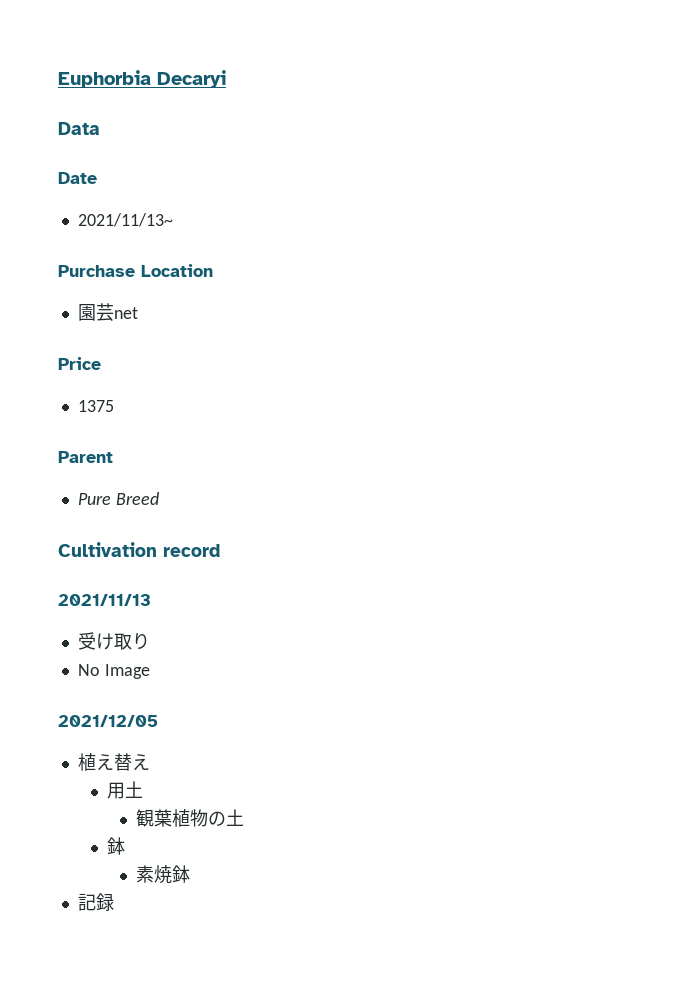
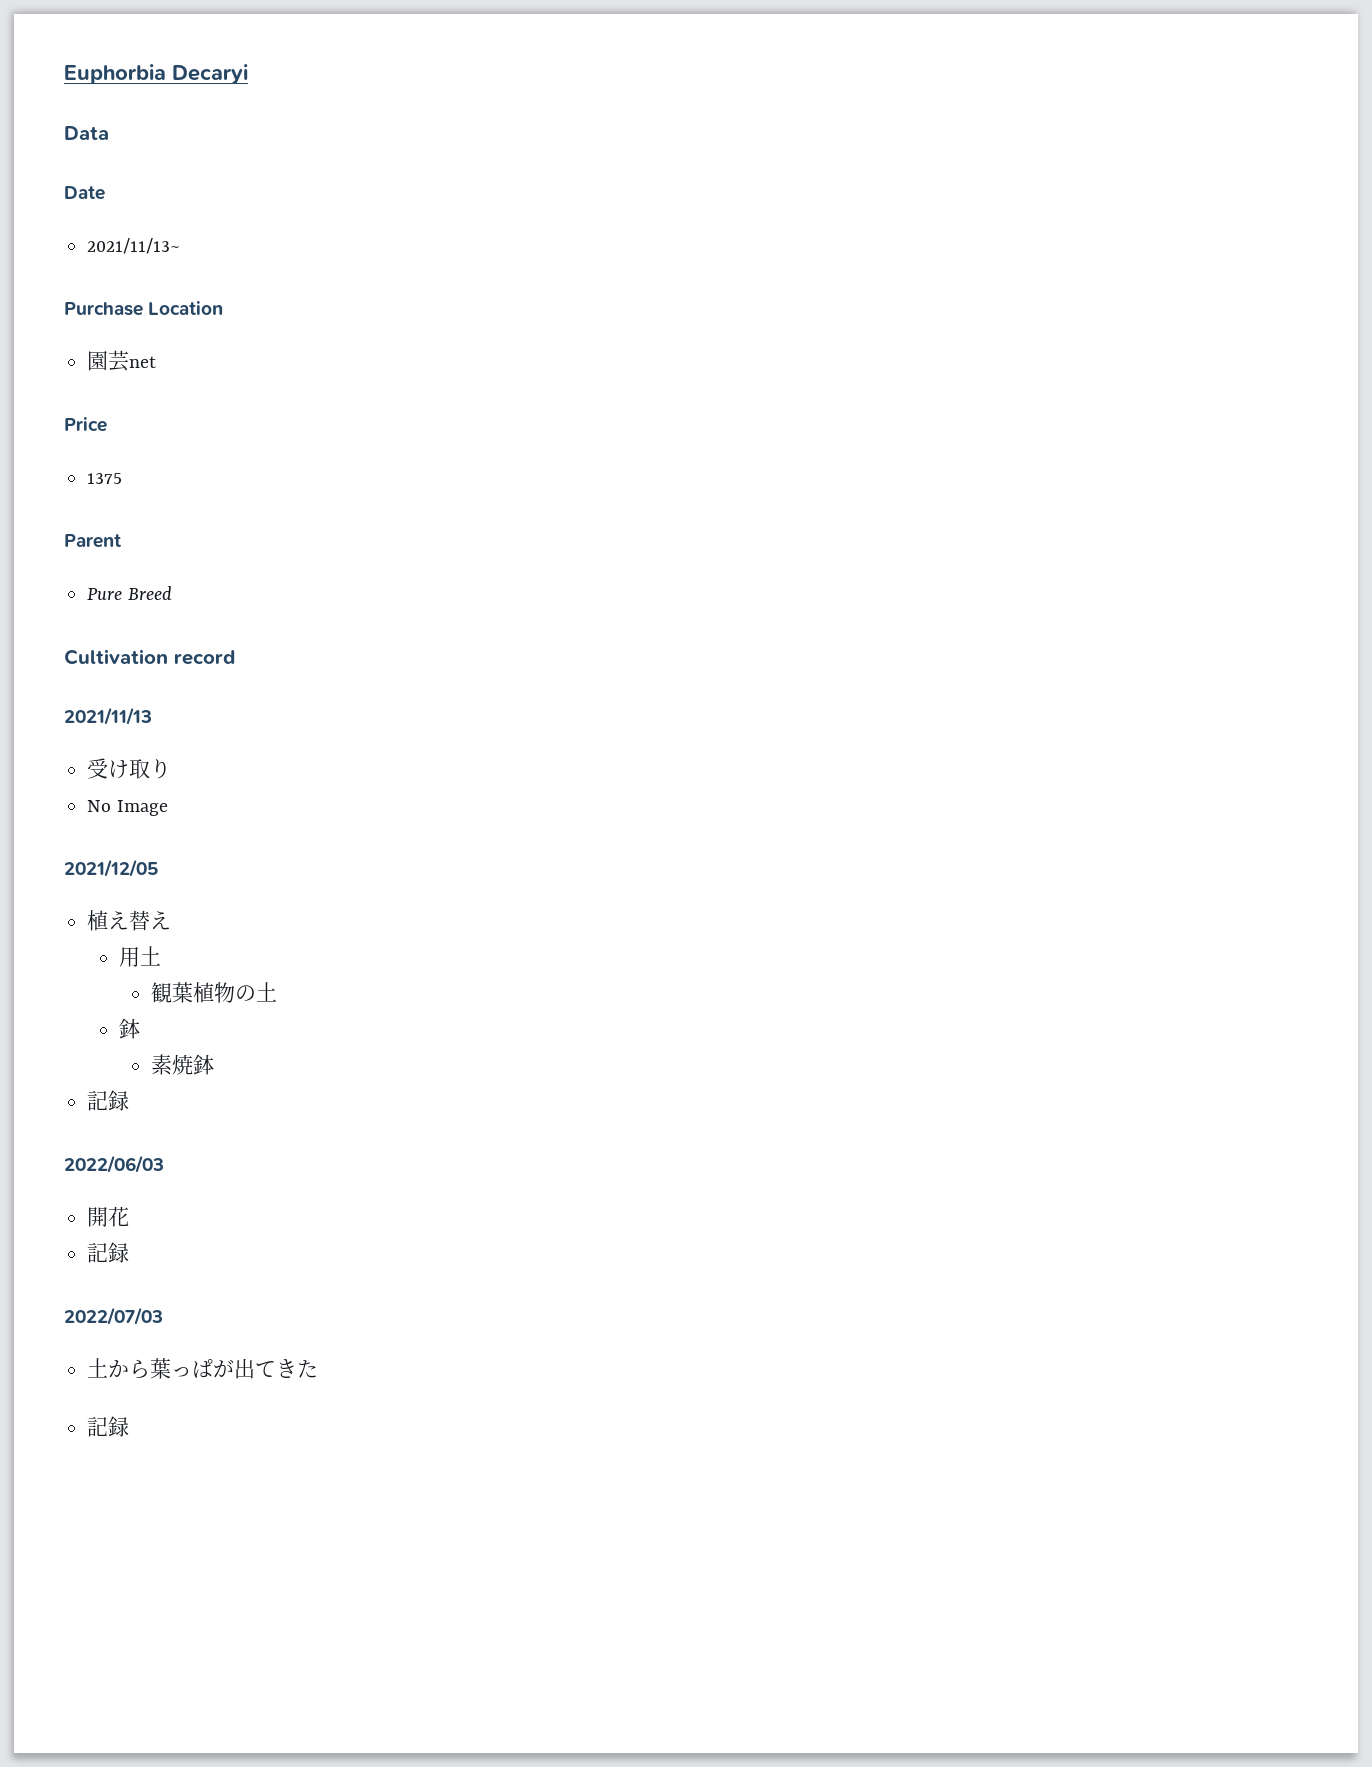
+ 2022/06/03
+ 開花
+ 記録
+ 2022/07/03
+ 土から葉っぱが出てきた
+ 記録

